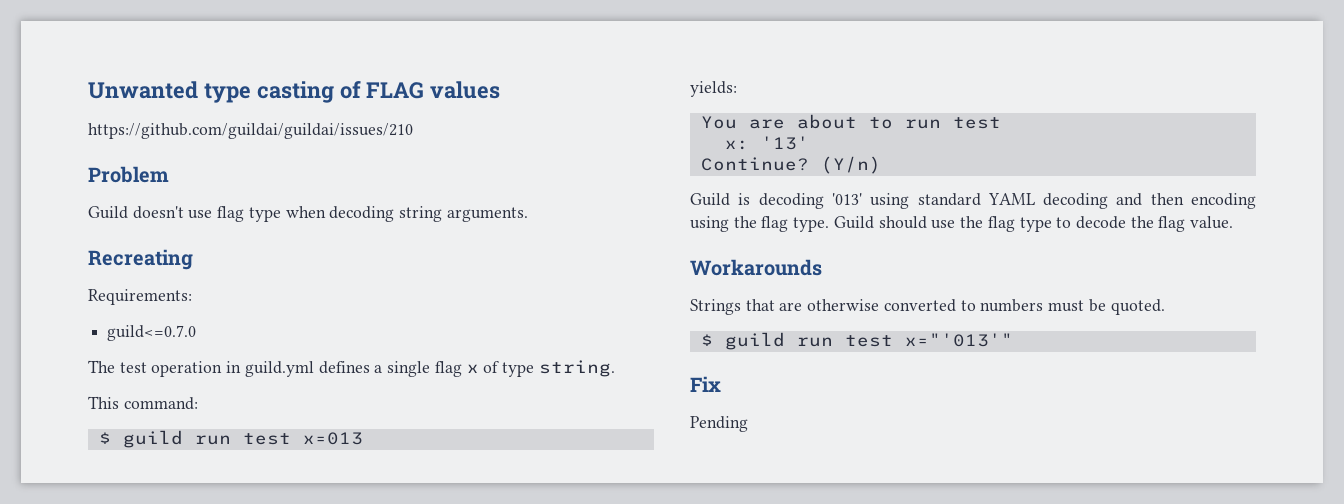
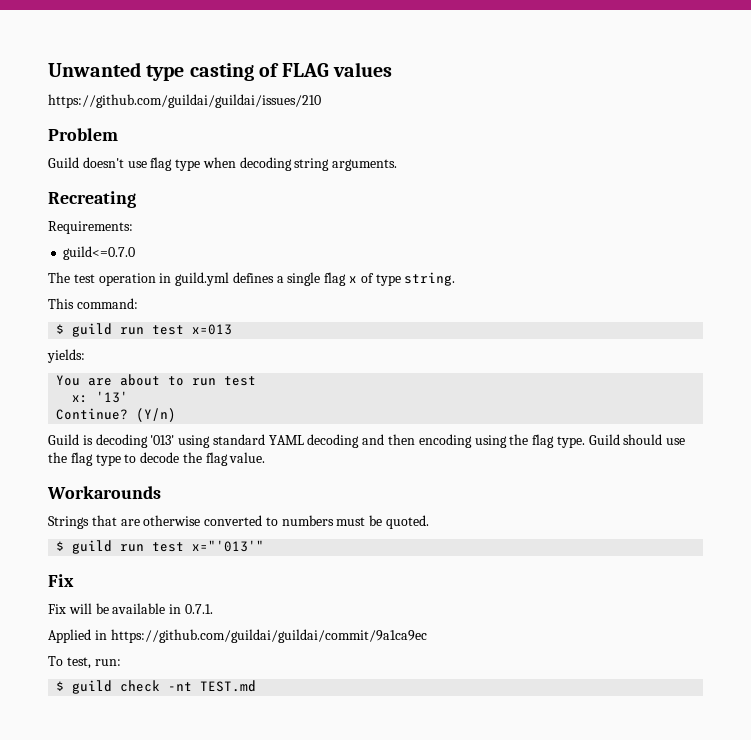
- Pending
+ Fix will be available in 0.7.1.
+ Applied in https://github.com/guildai/guildai/commit/9a1ca9ec
+ To test, run:
+ $ guild check -nt TEST.md

